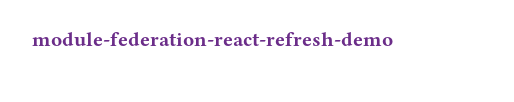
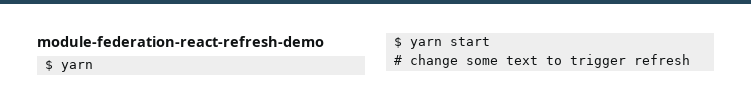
  module-federation-react-refresh-demo
+ $ yarn
+ $ yarn start
+ # change some text to trigger refresh

